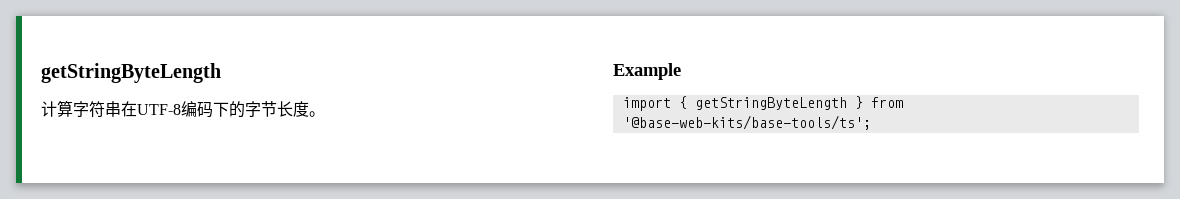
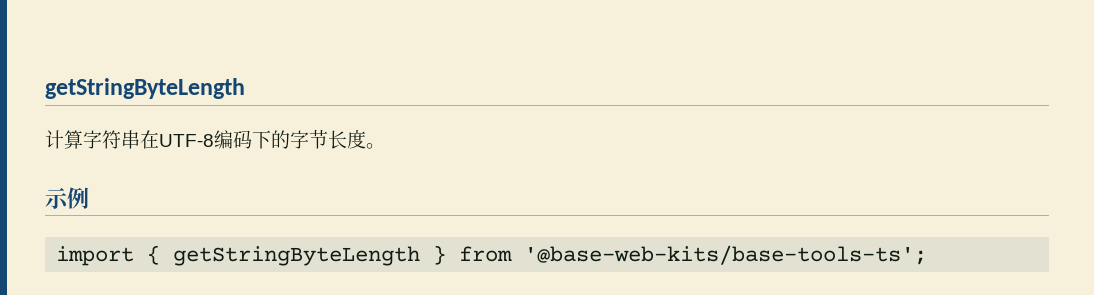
- Example
+ 示例
- import { getStringByteLength } from '@base-web-kits/base-tools/ts';
+ import { getStringByteLength } from '@base-web-kits/base-tools-ts';

